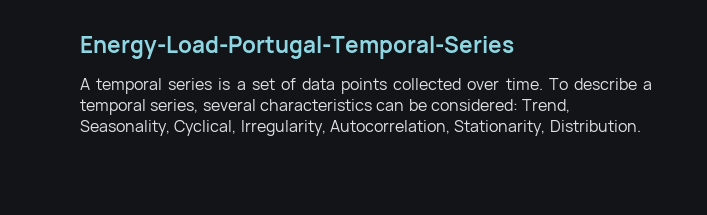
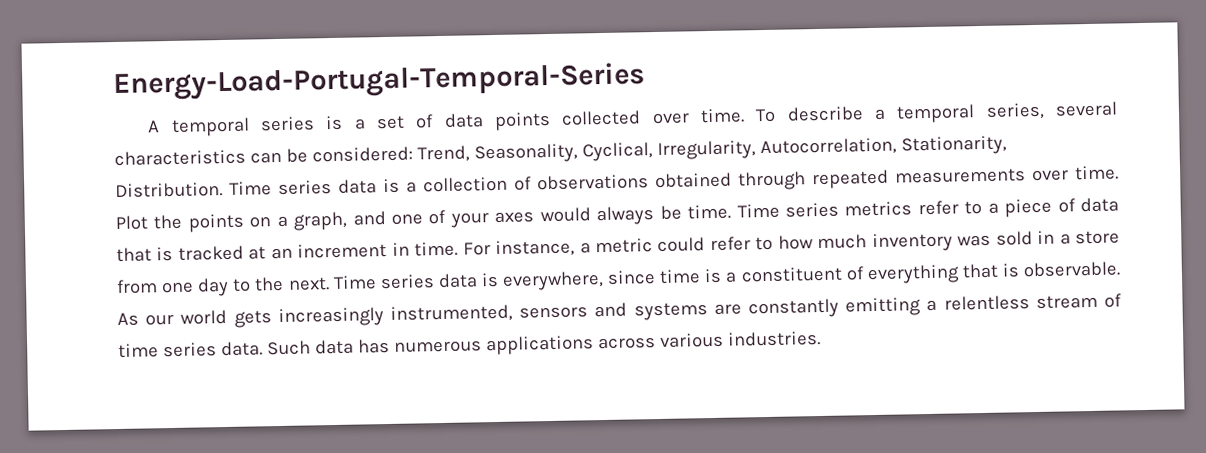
+ Time series data is a collection of observations obtained through repeated measurements over time. Plot the points on a graph, and one of your axes would always be time. Time series metrics refer to a piece of data that is tracked at an increment in time. For instance, a metric could refer to how much inventory was sold in a store from one day to the next. Time series data is everywhere, since time is a constituent of everything that is observable. As our world gets increasingly instrumented, sensors and systems are constantly emitting a relentless stream of time series data. Such data has numerous applications across various industries.

